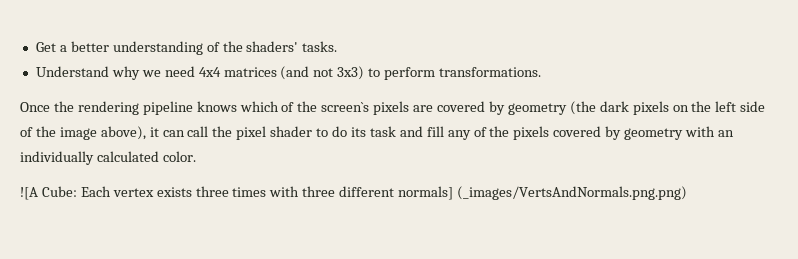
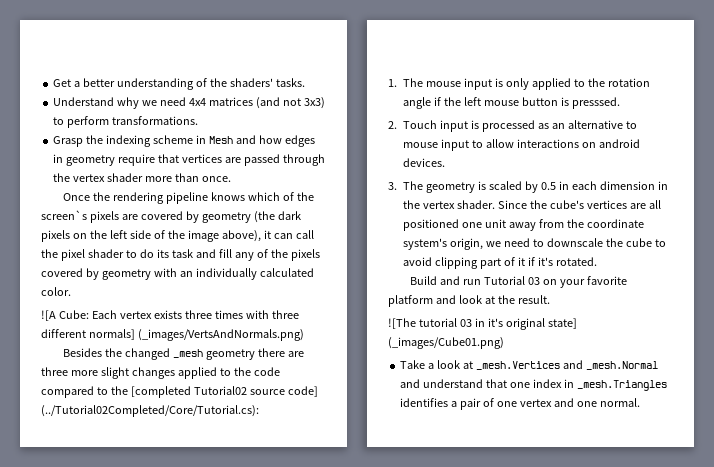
+ Grasp the indexing scheme in Mesh and how edges in geometry require that vertices are passed through the vertex shader more than once.
- ![A Cube: Each vertex exists three times with three different normals] (_images/VertsAndNormals.png.png)
+ ![A Cube: Each vertex exists three times with three different normals] (_images/VertsAndNormals.png)
+ Besides the changed _mesh geometry there are three more slight changes applied to the code compared to the [completed Tutorial02 source code] (../Tutorial02Completed/Core/Tutorial.cs):
+ 1. The mouse input is only applied to the rotation angle if the left mouse button is presssed.
+ 2. Touch input is processed as an alternative to mouse input to allow interactions on android devices.
+ 3. The geometry is scaled by 0.5 in each dimension in the vertex shader. Since the cube's vertices are all positioned one unit away from the coordinate system's origin, we need to downscale the cube to avoid clipping part of it if it's rotated.
+ Build and run Tutorial 03 on your favorite platform and look at the result.
+ ![The tutorial 03 in it's original state] (_images/Cube01.png)
+ Take a look at _mesh.Vertices and _mesh.Normal and understand that one index in _mesh.Triangles identifies a pair of one vertex and one normal.

